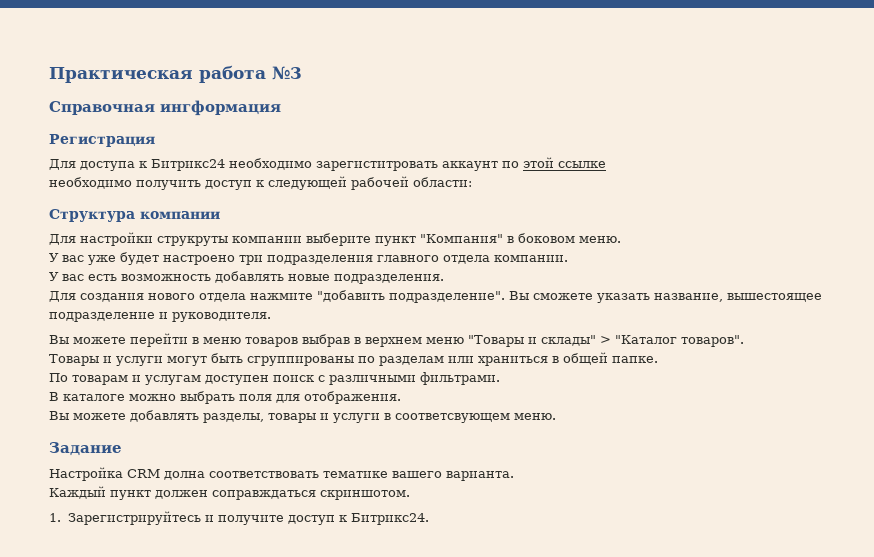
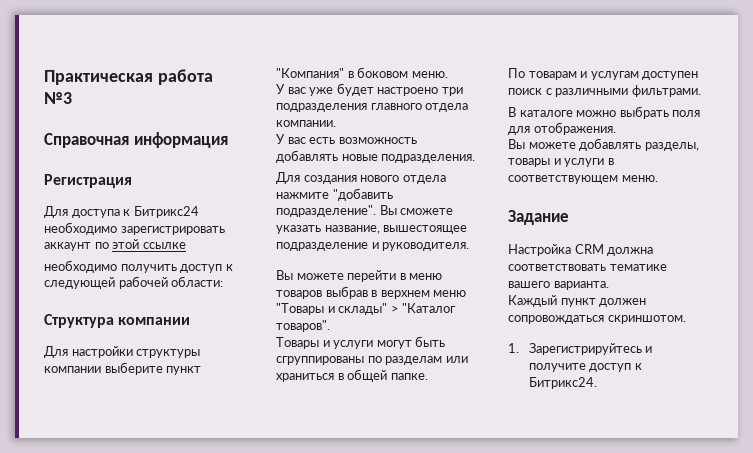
- Справочная ингформация
+ Справочная информация
- Для доступа к Битрикс24 необходимо зарегиститровать аккаунт по этой ссылке
+ Для доступа к Битрикс24 необходимо зарегистрировать аккаунт по этой ссылке
- Для настройки струкруты компании выберите пункт "Компания" в боковом меню.
+ Для настройки структуры компании выберите пункт "Компания" в боковом меню.
- Вы можете добавлять разделы, товары и услуги в соответсвующем меню.
+ Вы можете добавлять разделы, товары и услуги в соответствующем меню.
- Настройка CRM долна соответствовать тематике вашего варианта.
+ Настройка CRM должна соответствовать тематике вашего варианта.
- Каждый пункт должен соправждаться скриншотом.
+ Каждый пункт должен сопровождаться скриншотом.

